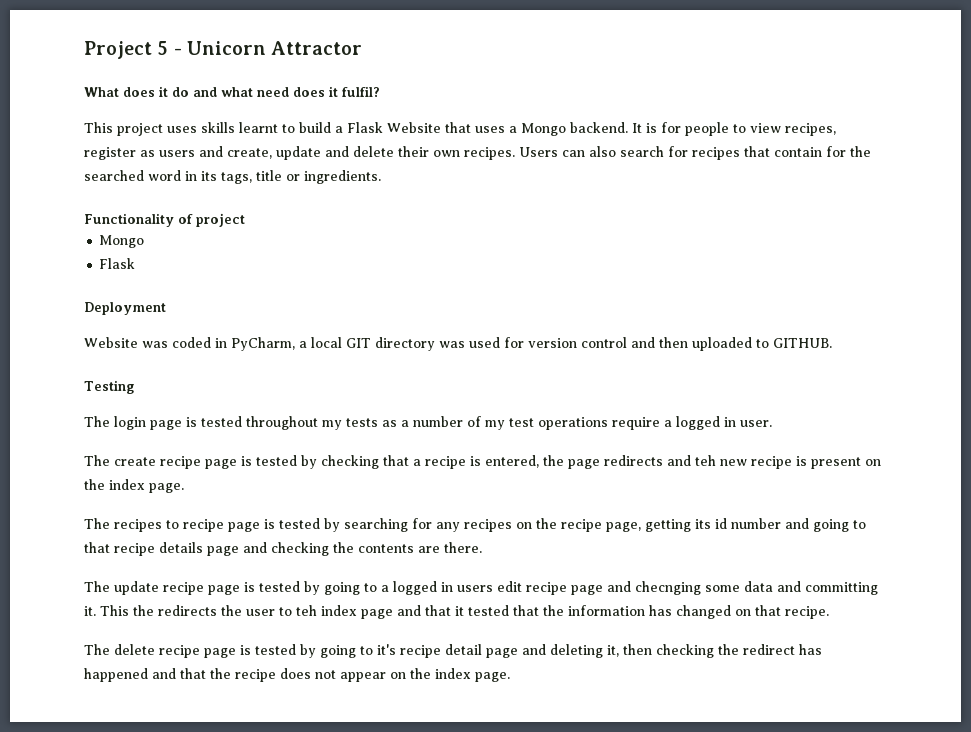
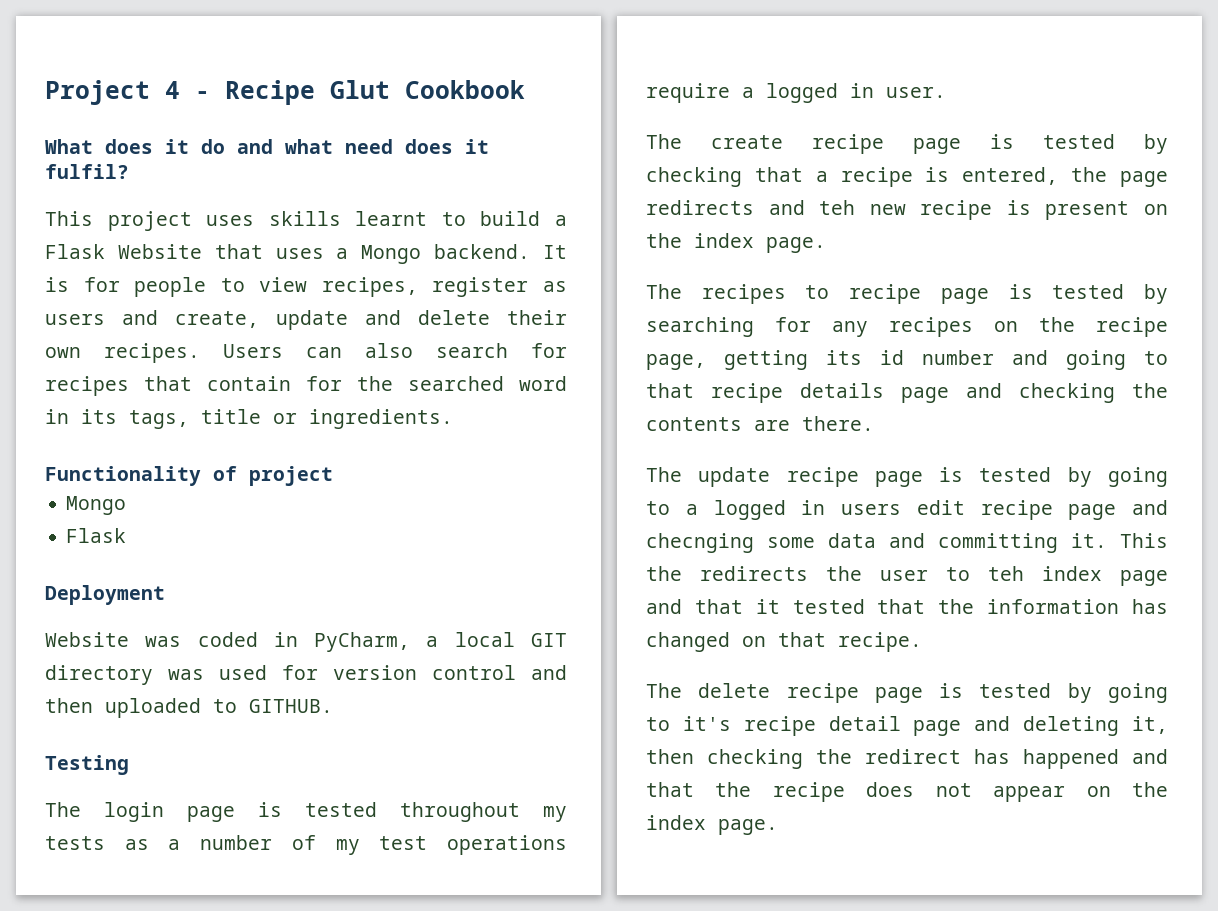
- Project 5 - Unicorn Attractor
+ Project 4 - Recipe Glut Cookbook

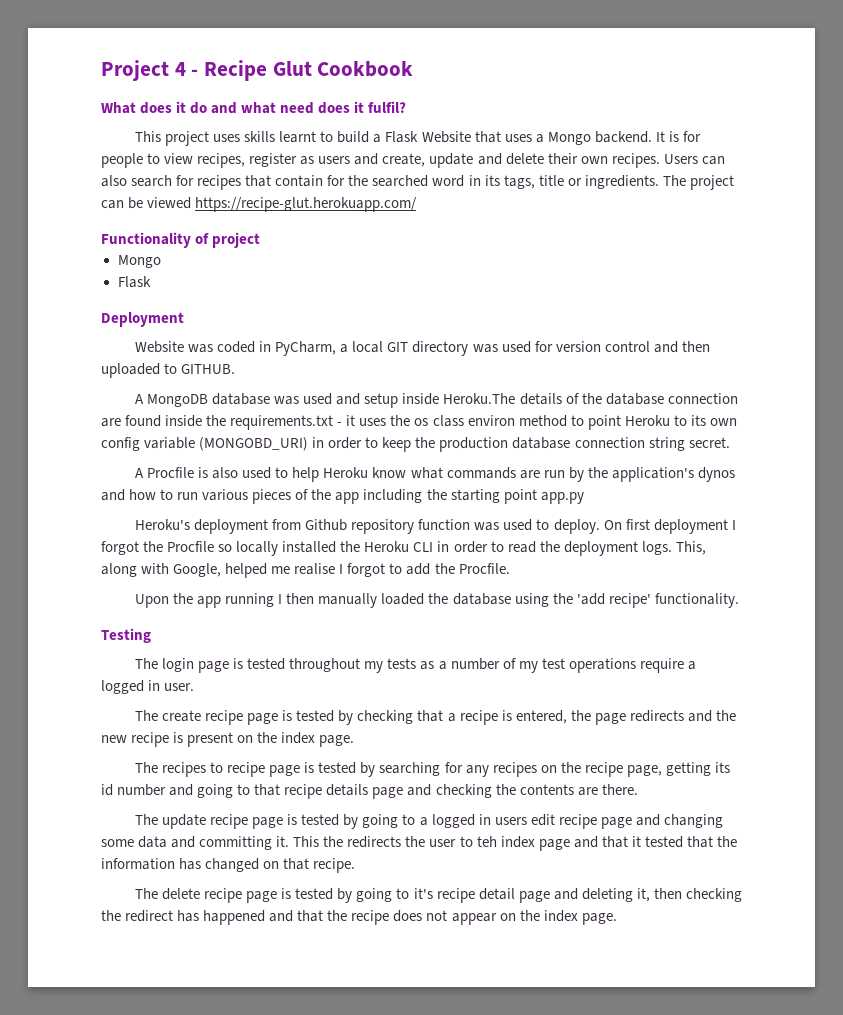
+ The project can be viewed https://recipe-glut.herokuapp.com/
+ A MongoDB database was used and setup inside Heroku.The details of the database connection are found inside the requirements.txt - it uses the os class environ method to point Heroku to its own config variable (MONGOBD_URI) in order to keep the production database connection string secret.
+ A Procfile is also used to help Heroku know what commands are run by the application's dynos and how to run various pieces of the app including the starting point app.py
+ Heroku's deployment from Github repository function was used to deploy. On first deployment I forgot the Procfile so locally installed the Heroku CLI in order to read the deployment logs. This, along with Google, helped me realise I forgot to add the Procfile.
+ Upon the app running I then manually loaded the database using the 'add recipe' functionality.
- The create recipe page is tested by checking that a recipe is entered, the page redirects and teh new recipe is present on the index page.
+ The create recipe page is tested by checking that a recipe is entered, the page redirects and the new recipe is present on the index page.
- The update recipe page is tested by going to a logged in users edit recipe page and checnging some data and committing it.
+ The update recipe page is tested by going to a logged in users edit recipe page and changing some data and committing it.

